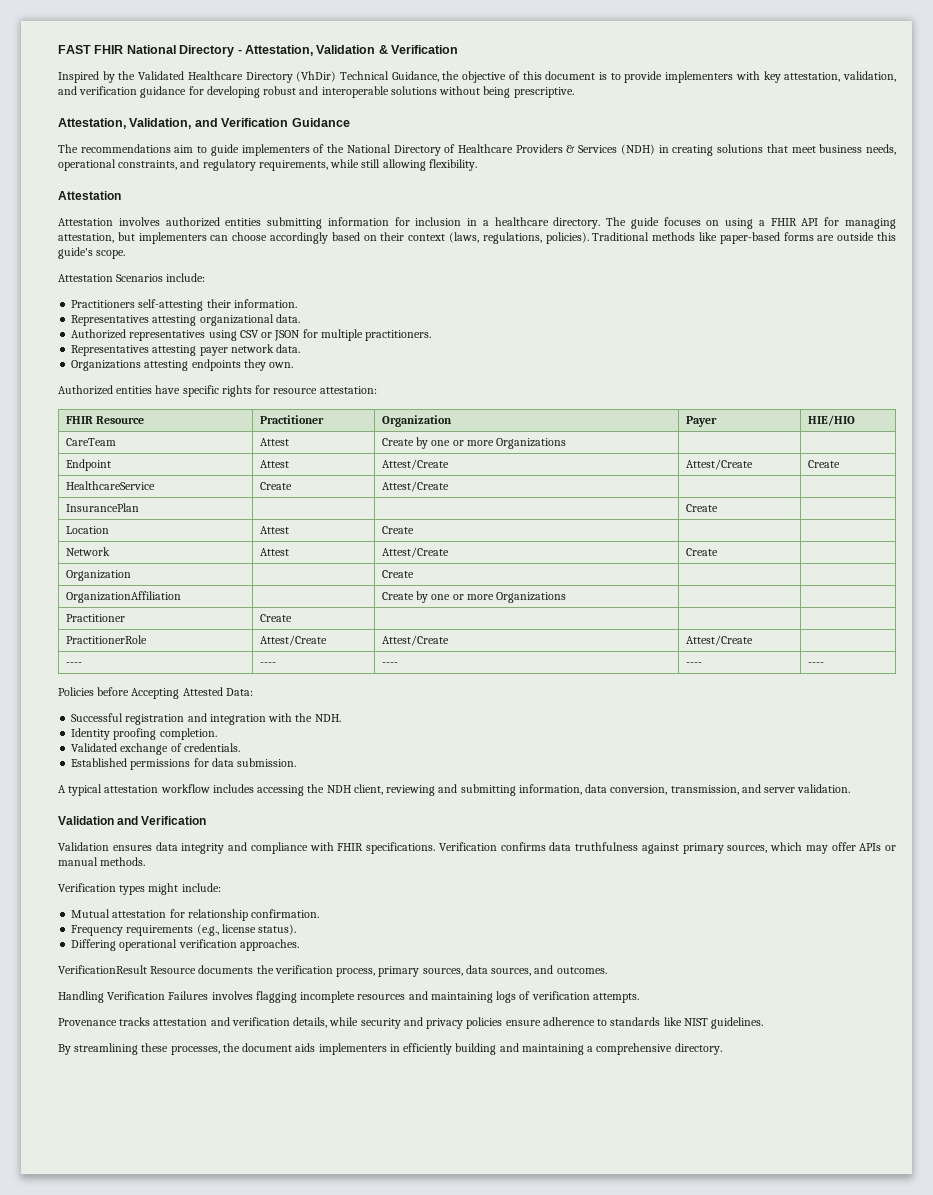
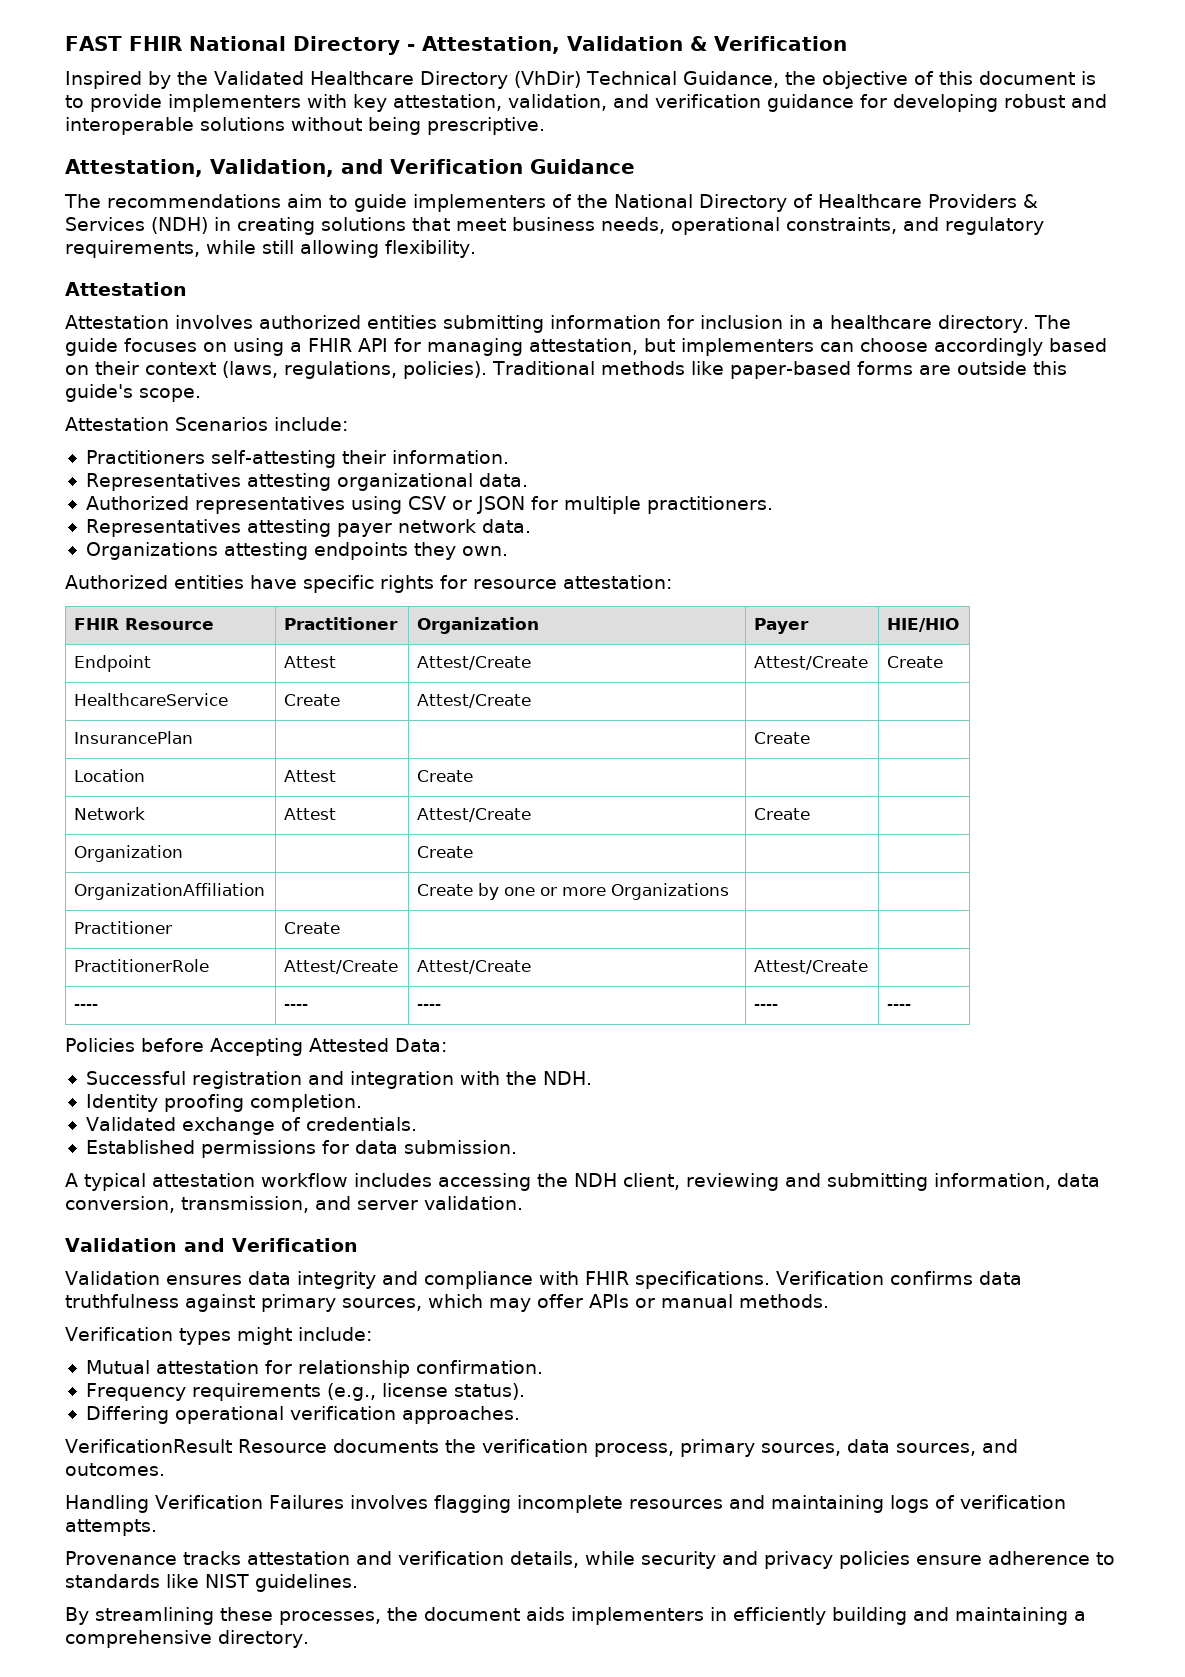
- CareTeam | Attest | Create by one or more Organizations | |

